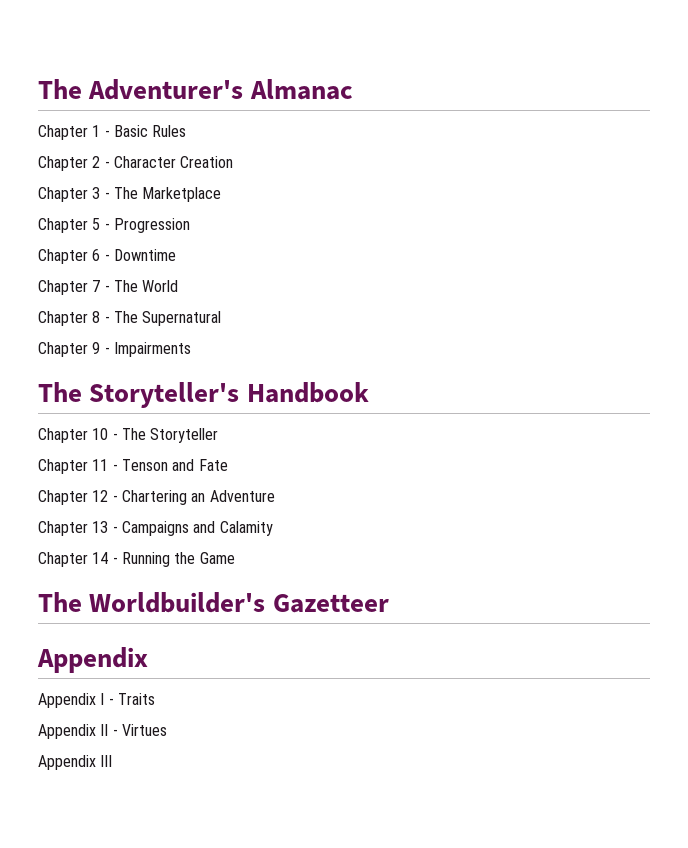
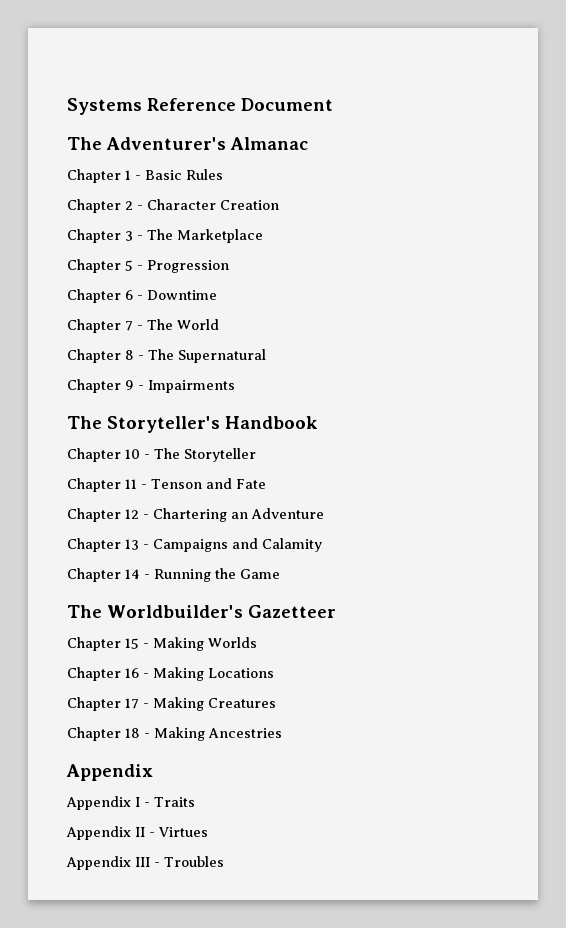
+ Systems Reference Document
+ Chapter 15 - Making Worlds
+ Chapter 16 - Making Locations
+ Chapter 17 - Making Creatures
+ Chapter 18 - Making Ancestries
- Appendix III
+ Appendix III - Troubles

